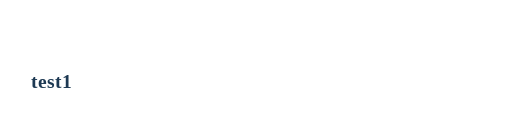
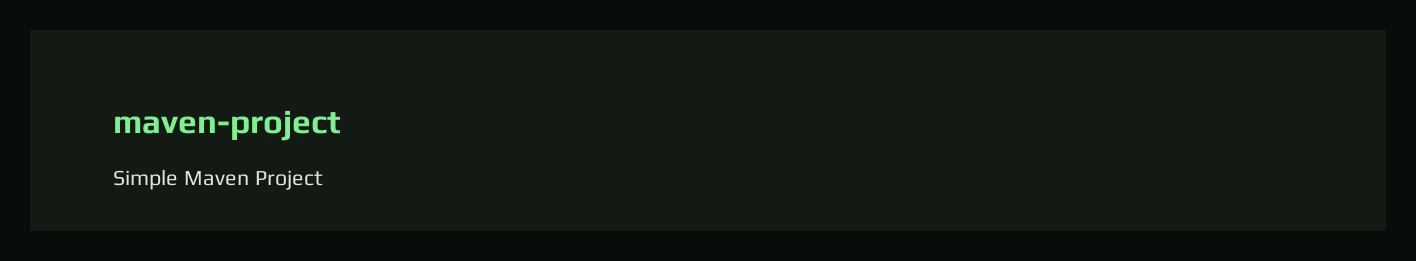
- test1
+ maven-project
+ Simple Maven Project

